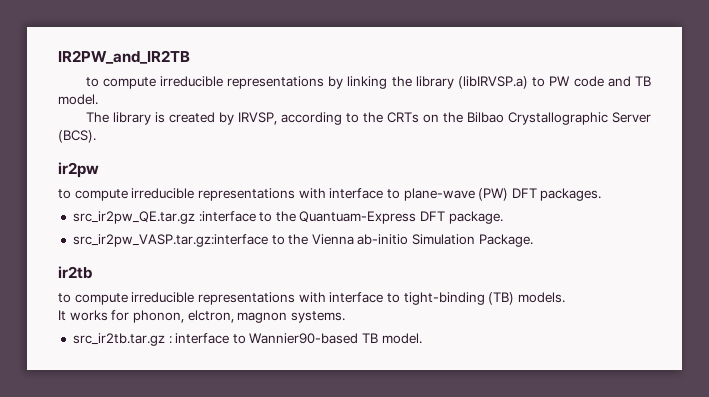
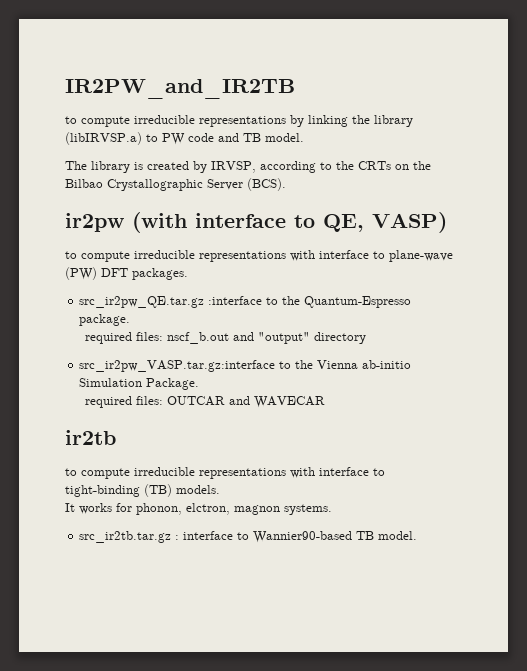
- ir2pw
+ ir2pw (with interface to QE, VASP)
- src_ir2pw_QE.tar.gz :interface to the Quantuam-Express DFT package.
+ src_ir2pw_QE.tar.gz :interface to the Quantum-Espresso package.
+ required files: nscf_b.out and "output" directory
+ required files: OUTCAR and WAVECAR

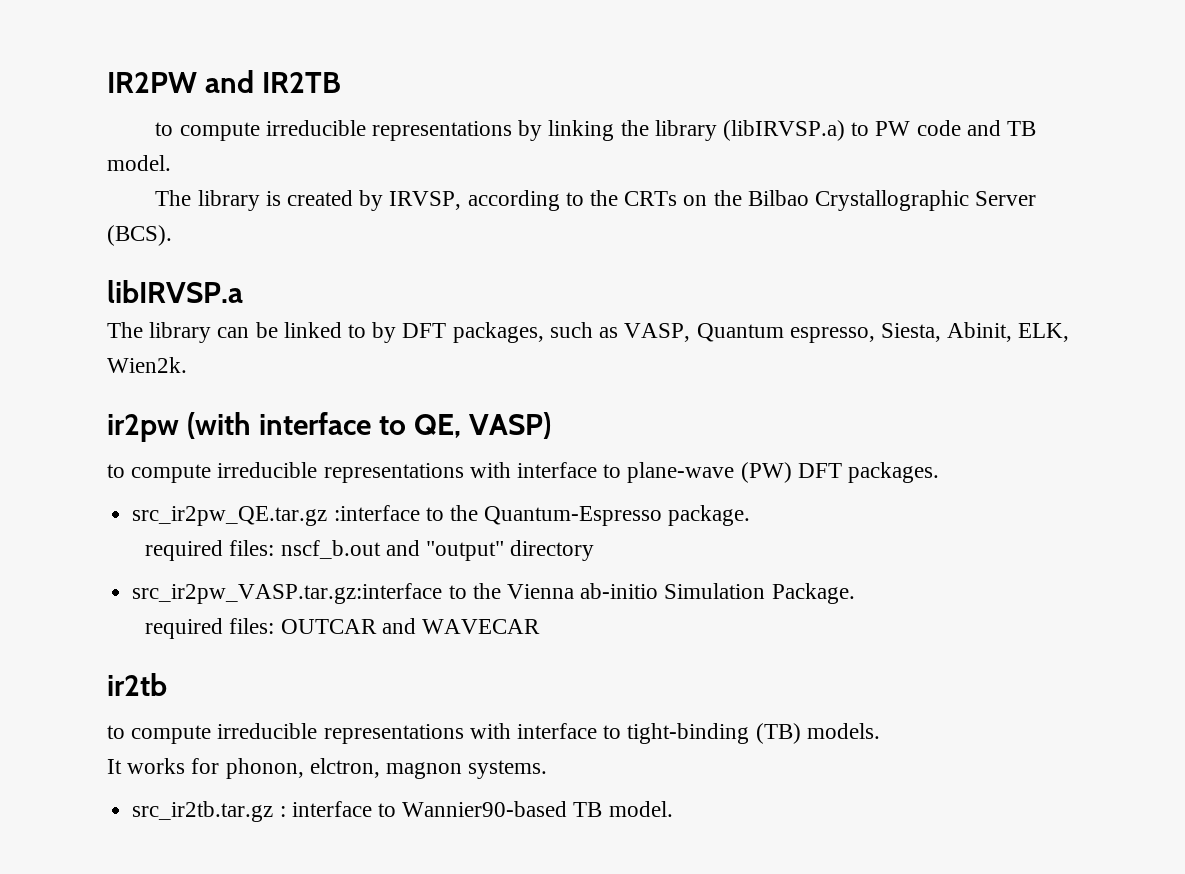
- IR2PW_and_IR2TB
+ IR2PW and IR2TB
+ libIRVSP.a
+ The library can be linked to by DFT packages, such as VASP, Quantum espresso, Siesta, Abinit, ELK, Wien2k.

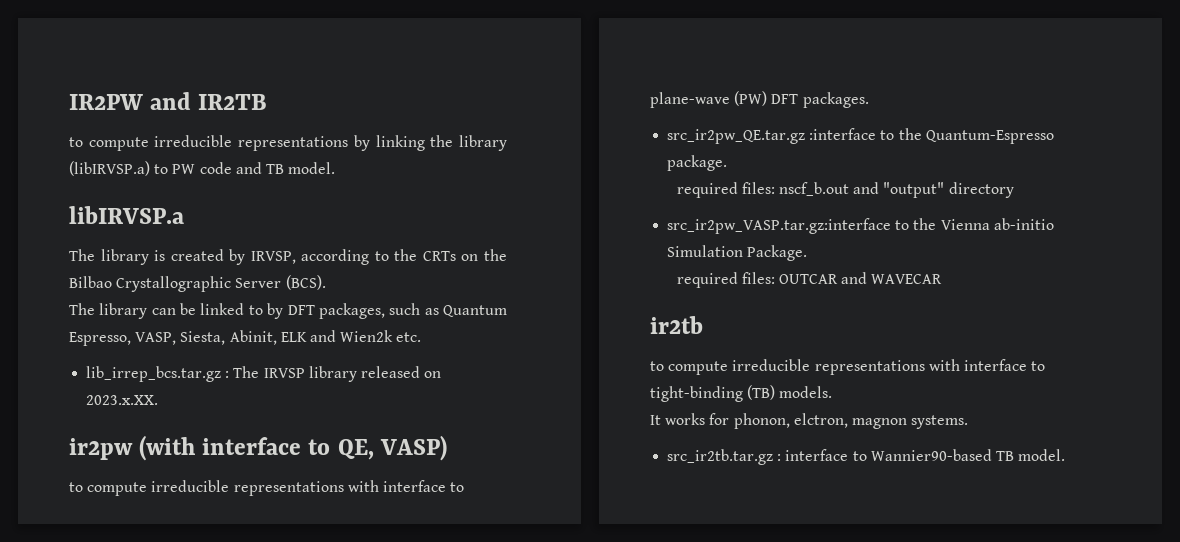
+ libIRVSP.a
- libIRVSP.a
- The library can be linked to by DFT packages, such as VASP, Quantum espresso, Siesta, Abinit, ELK, Wien2k.
+ The library can be linked to by DFT packages, such as Quantum Espresso, VASP, Siesta, Abinit, ELK and Wien2k etc.
+ lib_irrep_bcs.tar.gz : The IRVSP library released on 2023.x.XX.

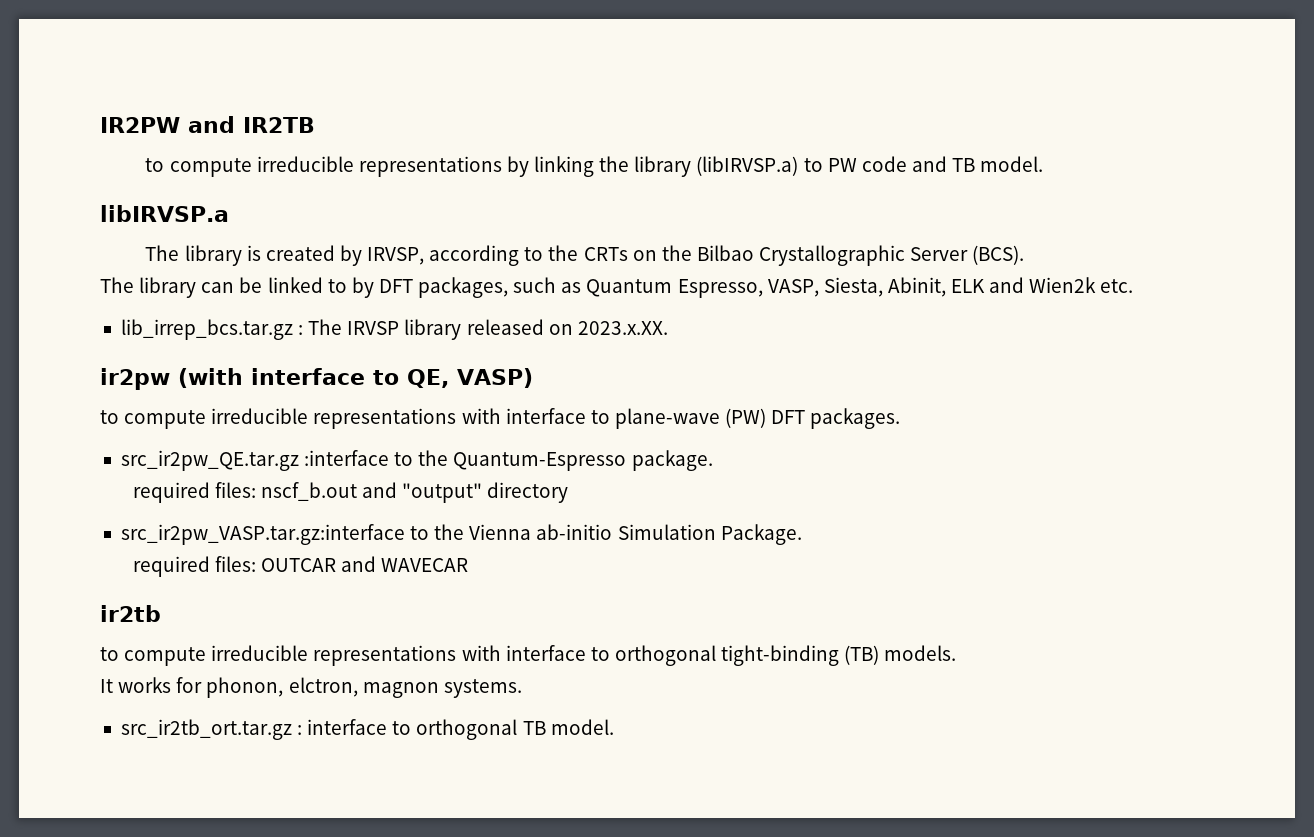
- to compute irreducible representations with interface to tight-binding (TB) models.
+ to compute irreducible representations with interface to orthogonal tight-binding (TB) models.
- src_ir2tb.tar.gz : interface to Wannier90-based TB model.
+ src_ir2tb_ort.tar.gz : interface to orthogonal TB model.

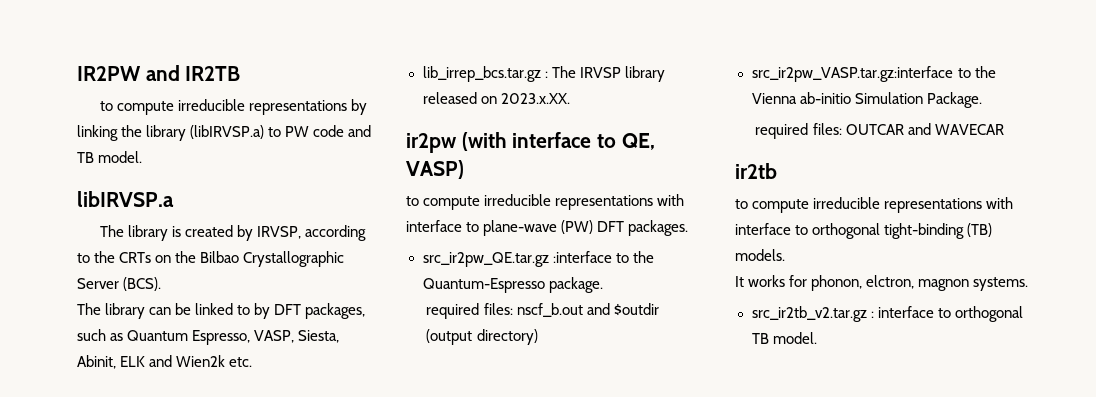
- required files: nscf_b.out and "output" directory
+ required files: nscf_b.out and $outdir (output directory)
- src_ir2tb_ort.tar.gz : interface to orthogonal TB model.
+ src_ir2tb_v2.tar.gz : interface to orthogonal TB model.

